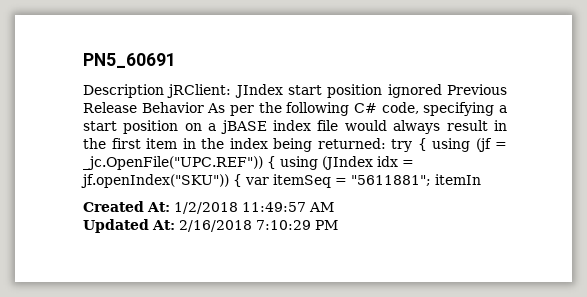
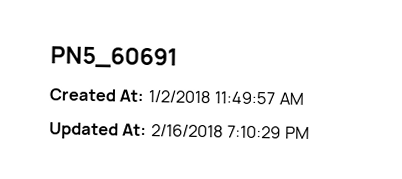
- Description jRClient: JIndex start position ignored Previous Release Behavior As per the following C# code, specifying a start position on a jBASE index file would always result in the first item in the index being returned: try { using (jf = _jc.OpenFile("UPC.REF")) { using (JIndex idx = jf.openIndex("SKU")) { var itemSeq = "5611881"; itemIn

